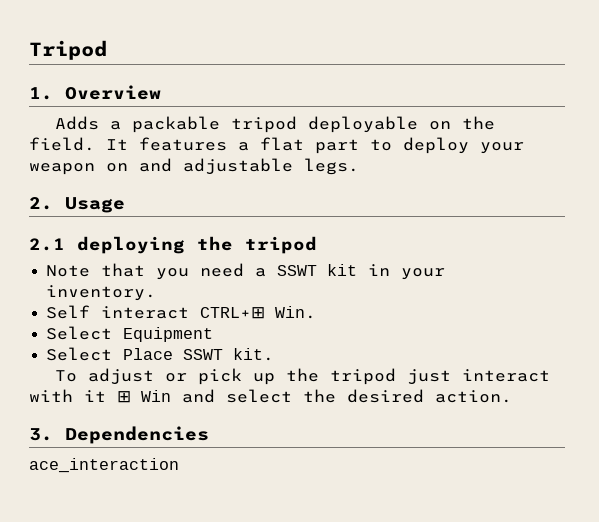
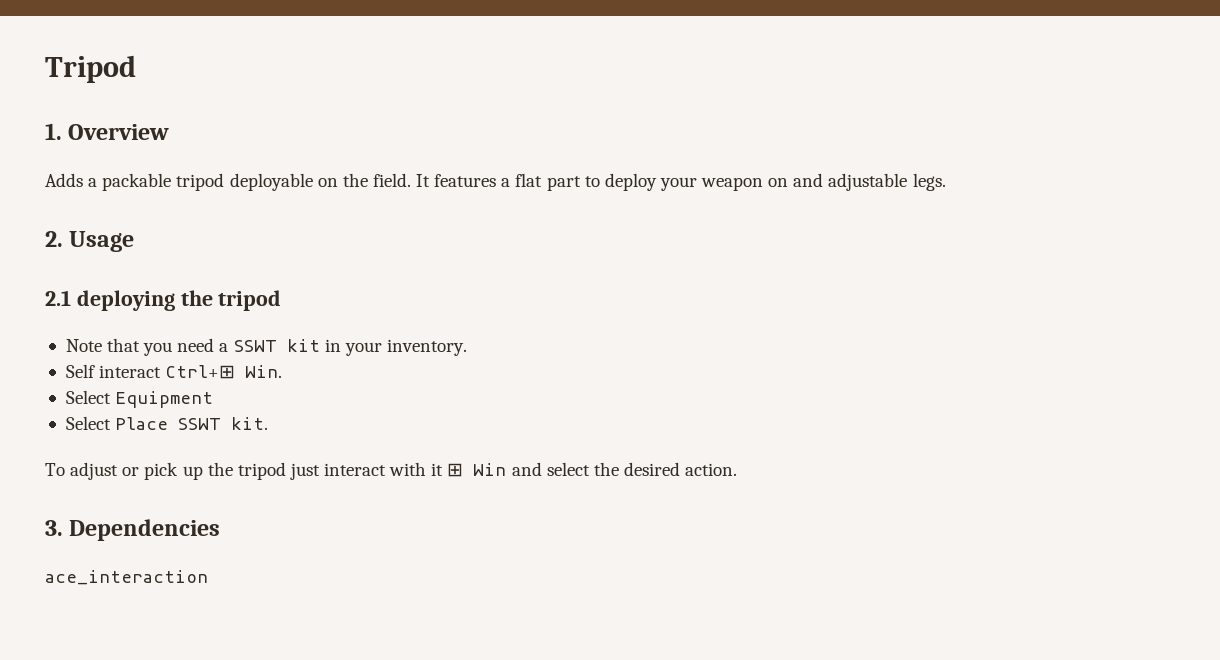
- Self interact CTRL+⊞ Win.
+ Self interact Ctrl+⊞ Win.

